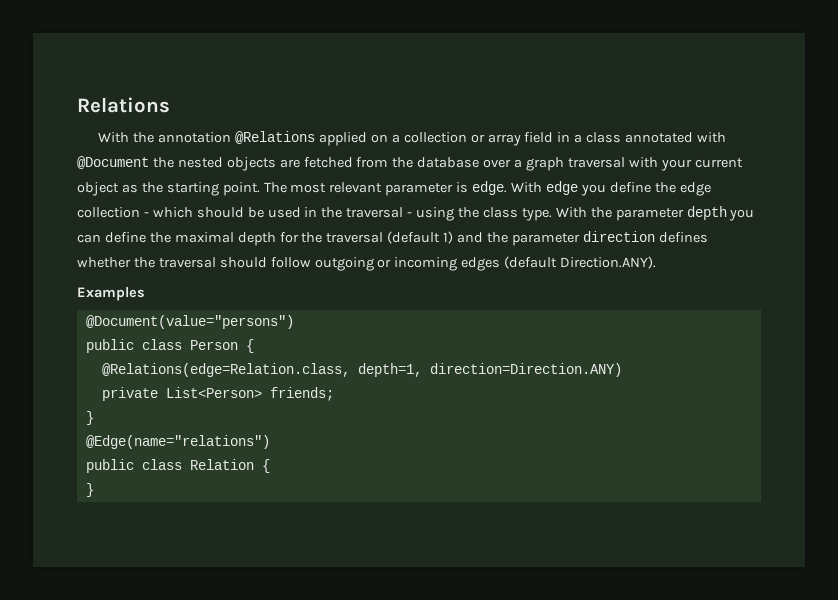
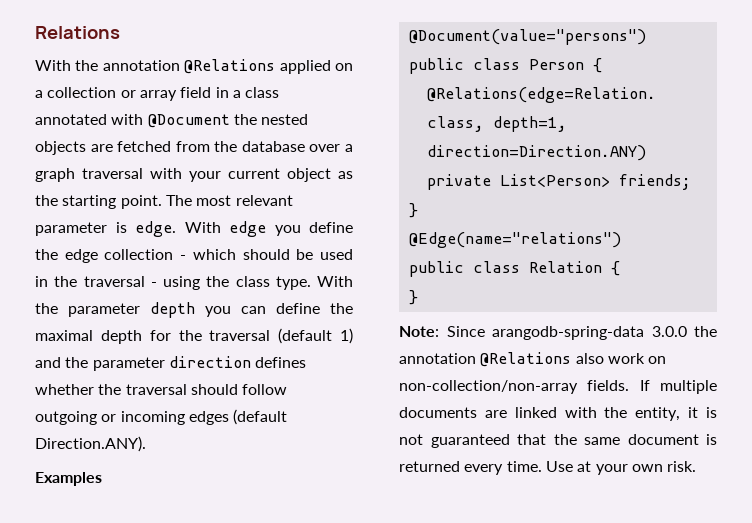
+ Note: Since arangodb-spring-data 3.0.0 the annotation @Relations also work on non-collection/non-array fields. If multiple documents are linked with the entity, it is not guaranteed that the same document is returned every time. Use at your own risk.

